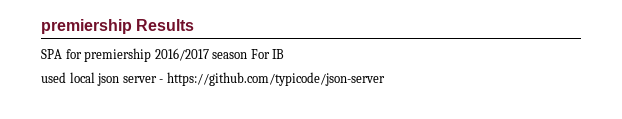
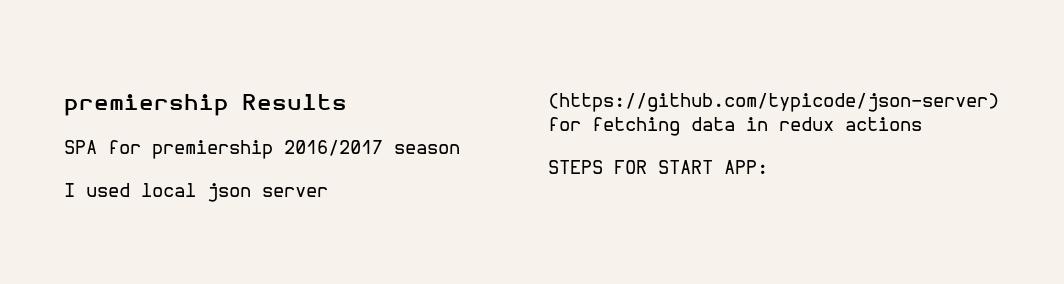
- SPA for premiership 2016/2017 season For IB
- used local json server - https://github.com/typicode/json-server
+ SPA for premiership 2016/2017 season
+ I used local json server (https://github.com/typicode/json-server) for fetching data in redux actions
+ STEPS FOR START APP:

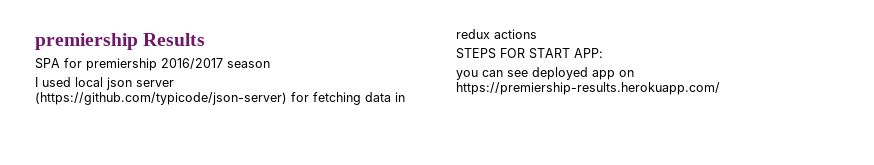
+ you can see deployed app on https://premiership-results.herokuapp.com/

